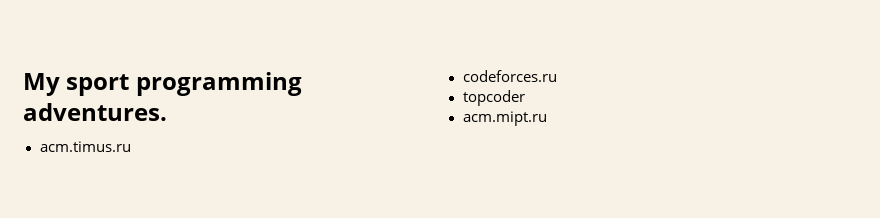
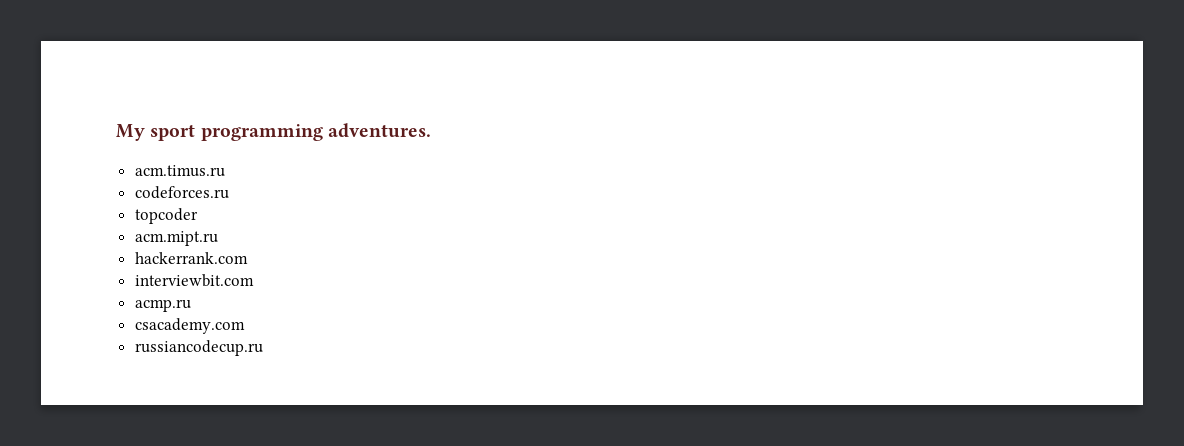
+ hackerrank.com
+ interviewbit.com
+ acmp.ru
+ csacademy.com
+ russiancodecup.ru

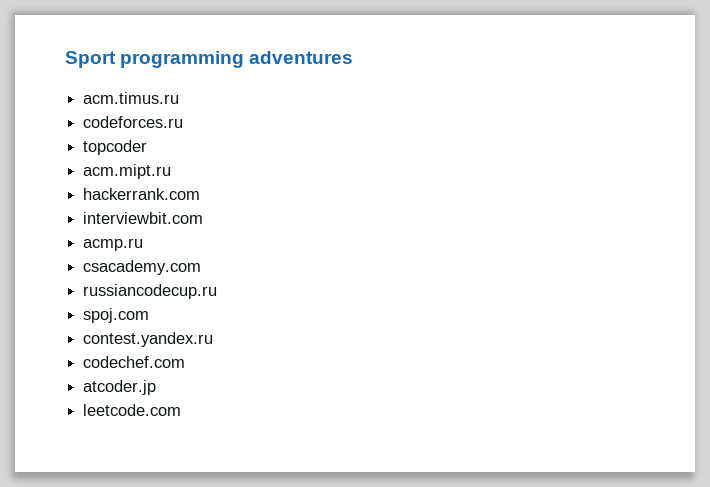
- My sport programming adventures.
+ Sport programming adventures
+ spoj.com
+ contest.yandex.ru
+ codechef.com
+ atcoder.jp
+ leetcode.com

